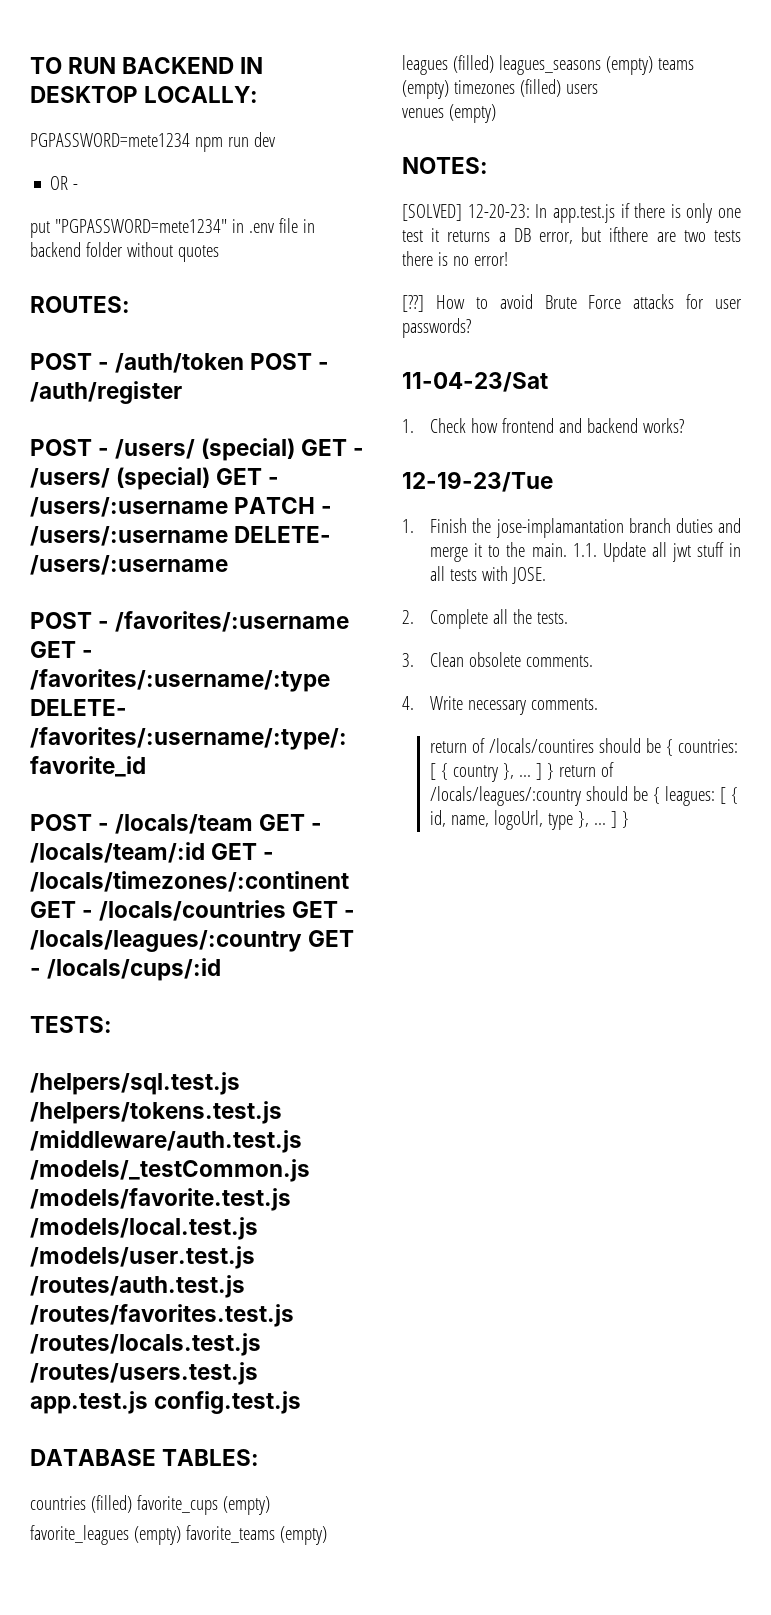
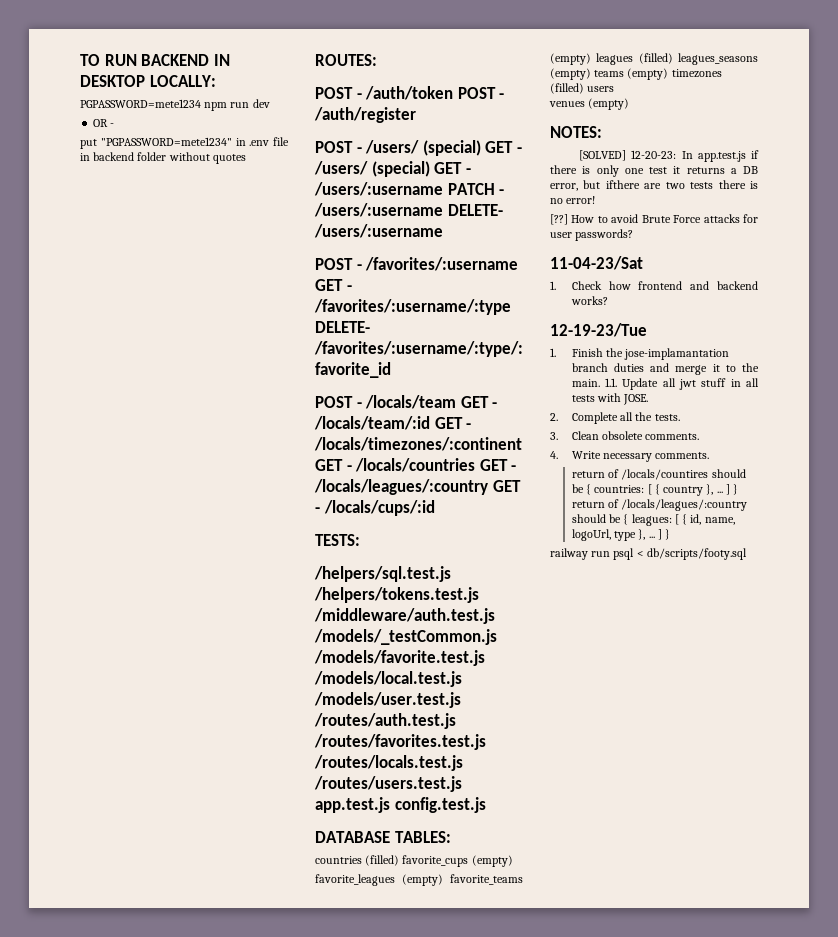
+ railway run psql < db/scripts/footy.sql

